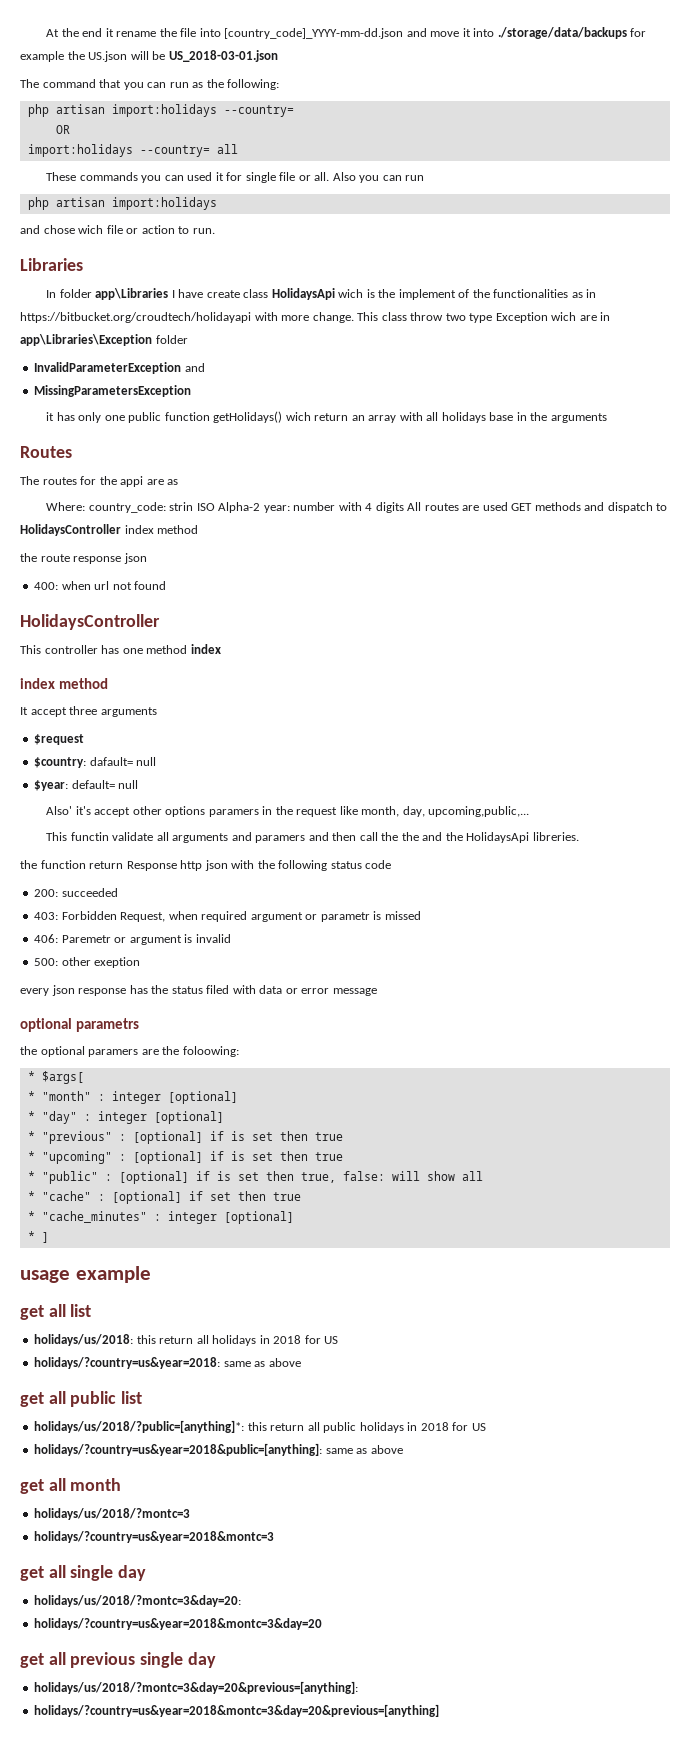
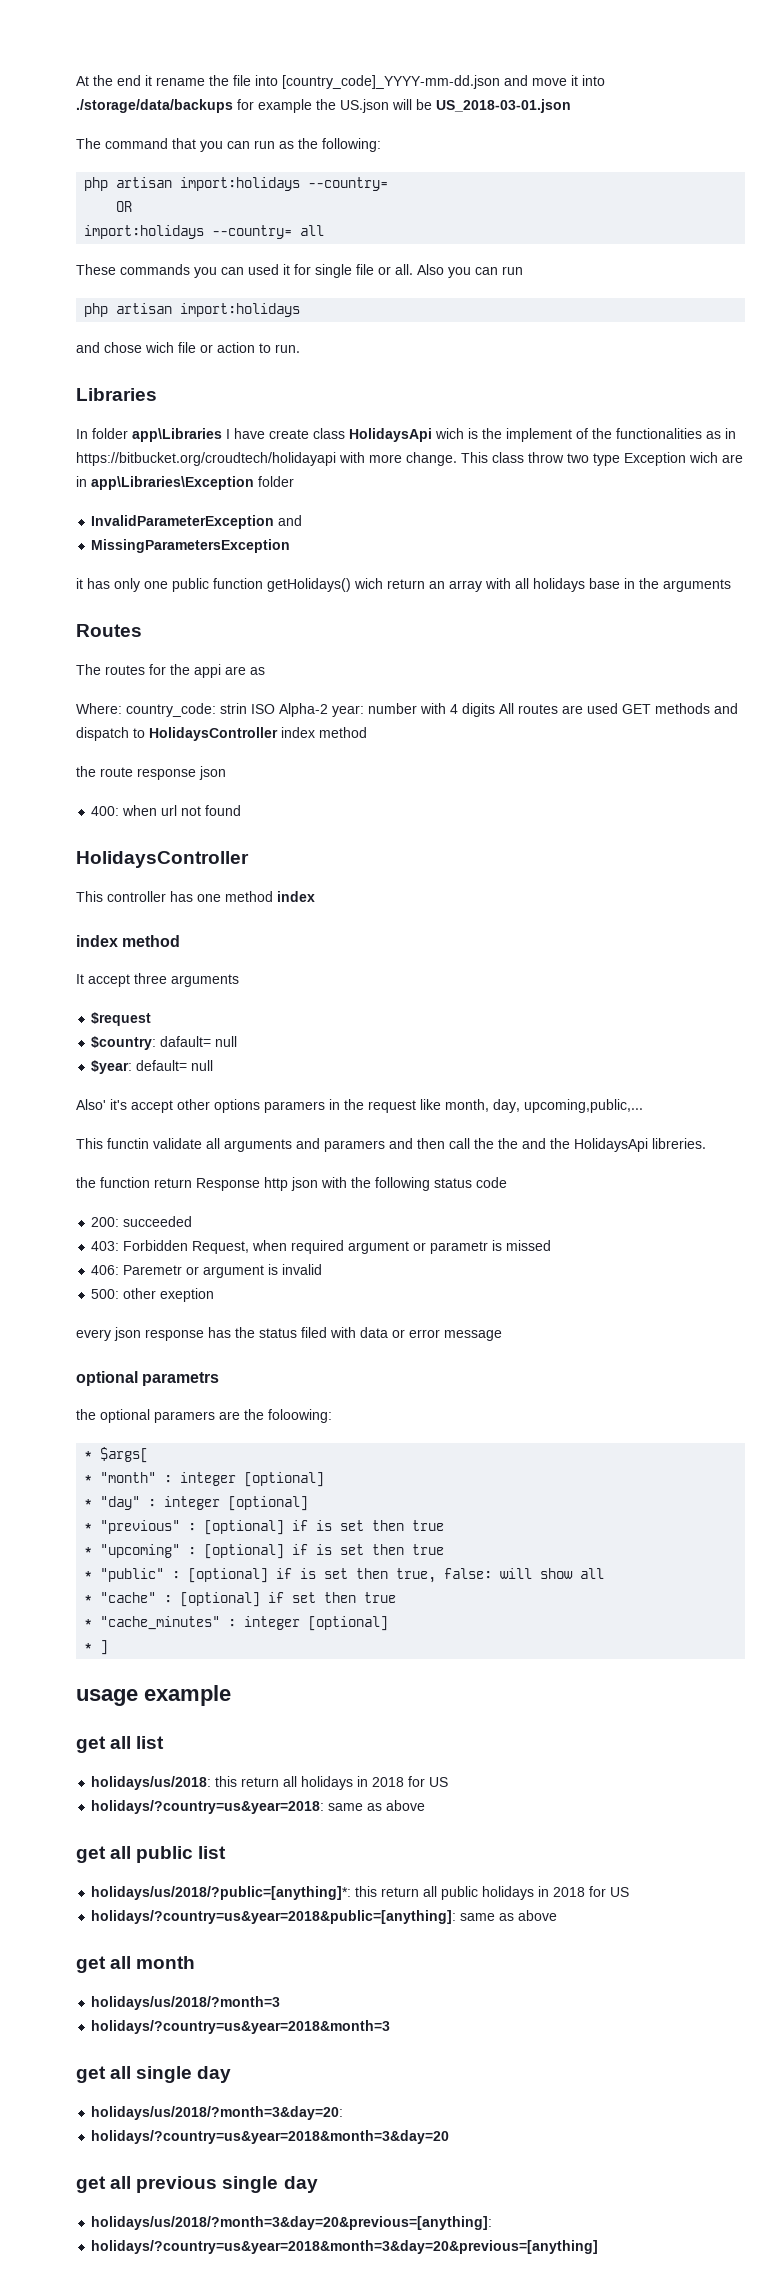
- holidays/us/2018/?montc=3
- holidays/?country=us&year=2018&montc=3
+ holidays/us/2018/?month=3
+ holidays/?country=us&year=2018&month=3
- holidays/us/2018/?montc=3&day=20:
- holidays/?country=us&year=2018&montc=3&day=20
+ holidays/us/2018/?month=3&day=20:
+ holidays/?country=us&year=2018&month=3&day=20
- holidays/us/2018/?montc=3&day=20&previous=[anything]:
- holidays/?country=us&year=2018&montc=3&day=20&previous=[anything]
+ holidays/us/2018/?month=3&day=20&previous=[anything]:
+ holidays/?country=us&year=2018&month=3&day=20&previous=[anything]

